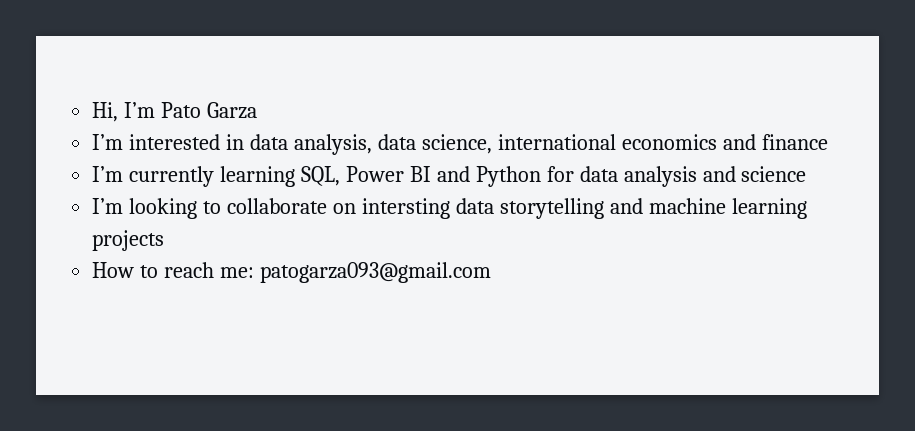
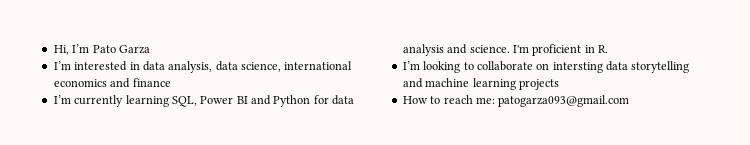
- I’m currently learning SQL, Power BI and Python for data analysis and science
+ I’m currently learning SQL, Power BI and Python for data analysis and science. I'm proficient in R.

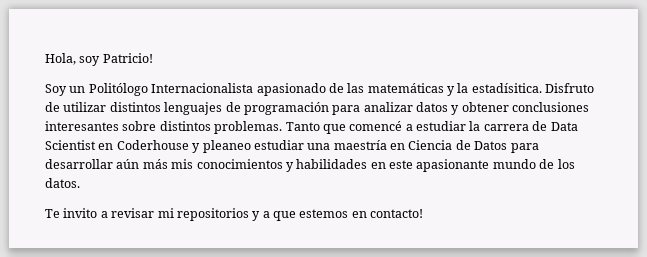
- Hi, I’m Pato Garza
- I’m interested in data analysis, data science, international economics and finance
- I’m currently learning SQL, Power BI and Python for data analysis and science. I'm proficient in R.
- I’m looking to collaborate on intersting data storytelling and machine learning projects
- How to reach me: patogarza093@gmail.com
+ Hola, soy Patricio!
+ Soy un Politólogo Internacionalista apasionado de las matemáticas y la estadísitica. Disfruto de utilizar distintos lenguajes de programación para analizar datos y obtener conclusiones interesantes sobre distintos problemas. Tanto que comencé a estudiar la carrera de Data Scientist en Coderhouse y pleaneo estudiar una maestría en Ciencia de Datos para desarrollar aún más mis conocimientos y habilidades en este apasionante mundo de los datos.
+ Te invito a revisar mi repositorios y a que estemos en contacto!

